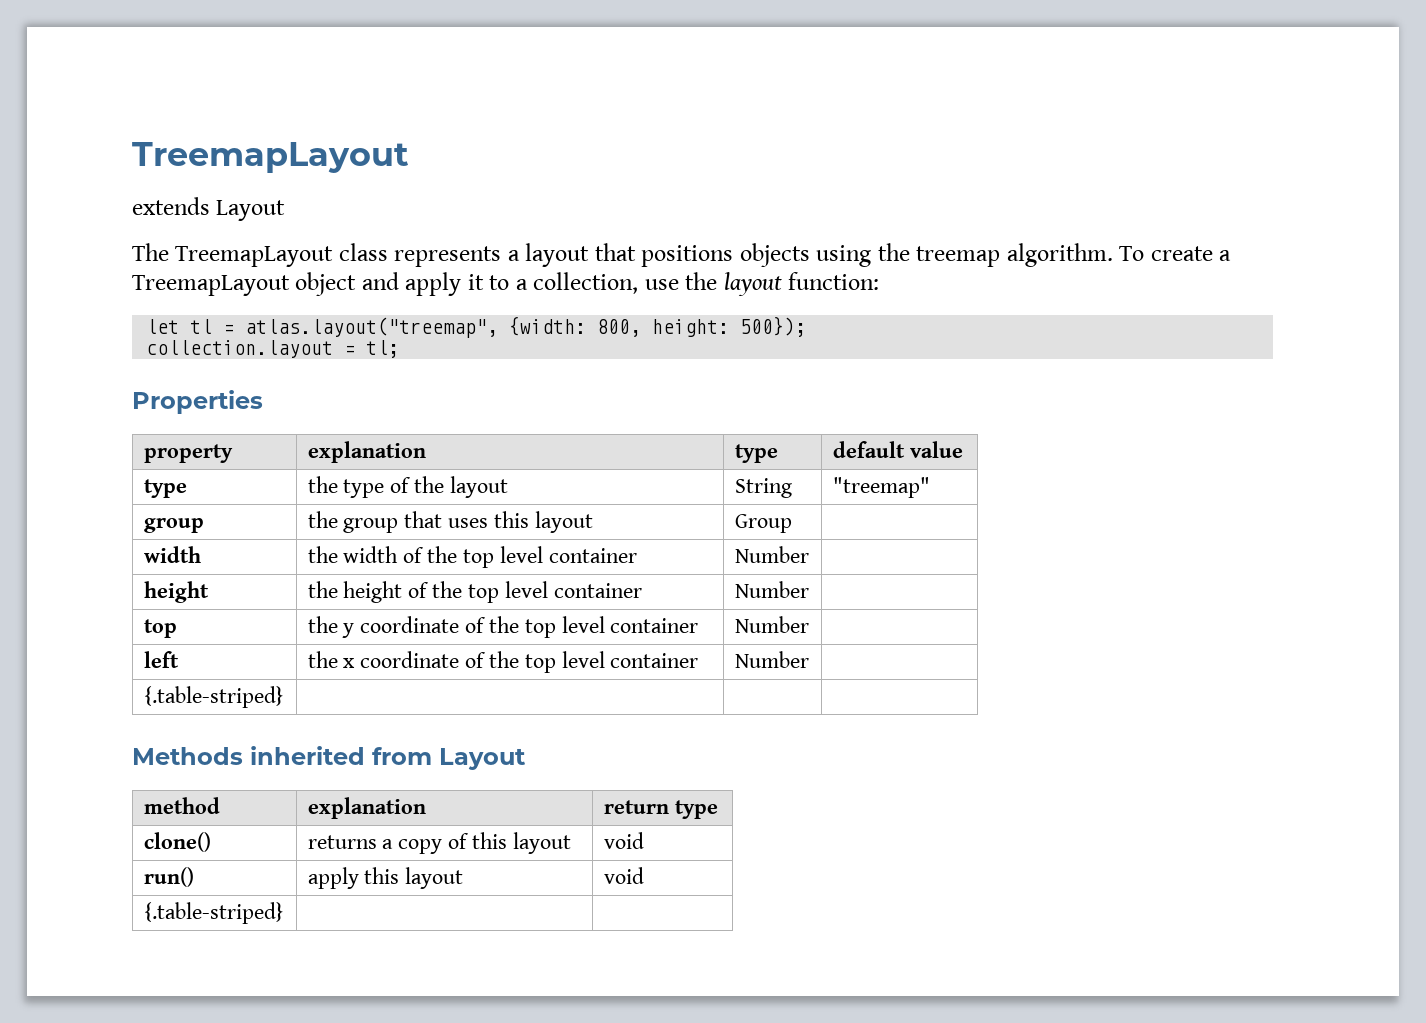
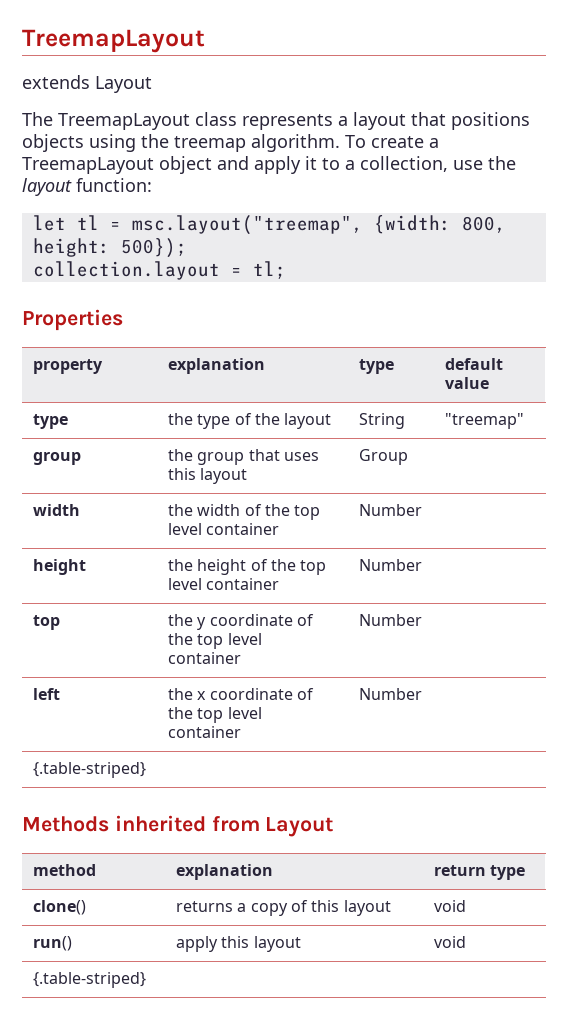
- let tl = atlas.layout("treemap", {width: 800, height: 500});
+ let tl = msc.layout("treemap", {width: 800, height: 500});

